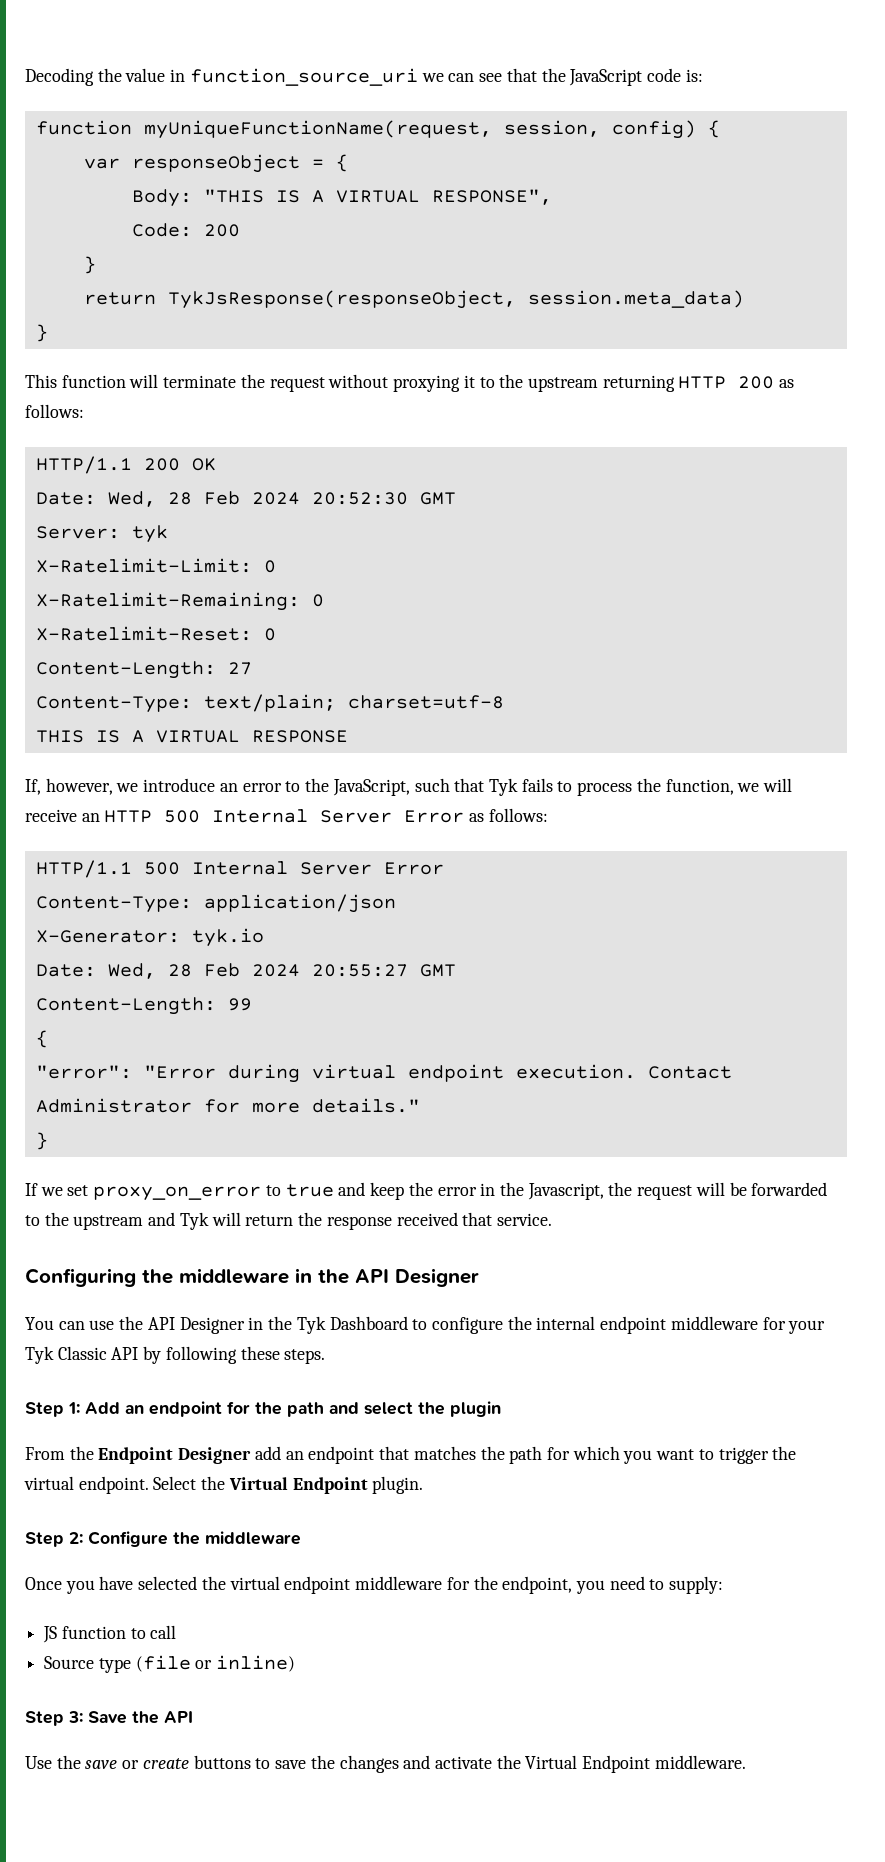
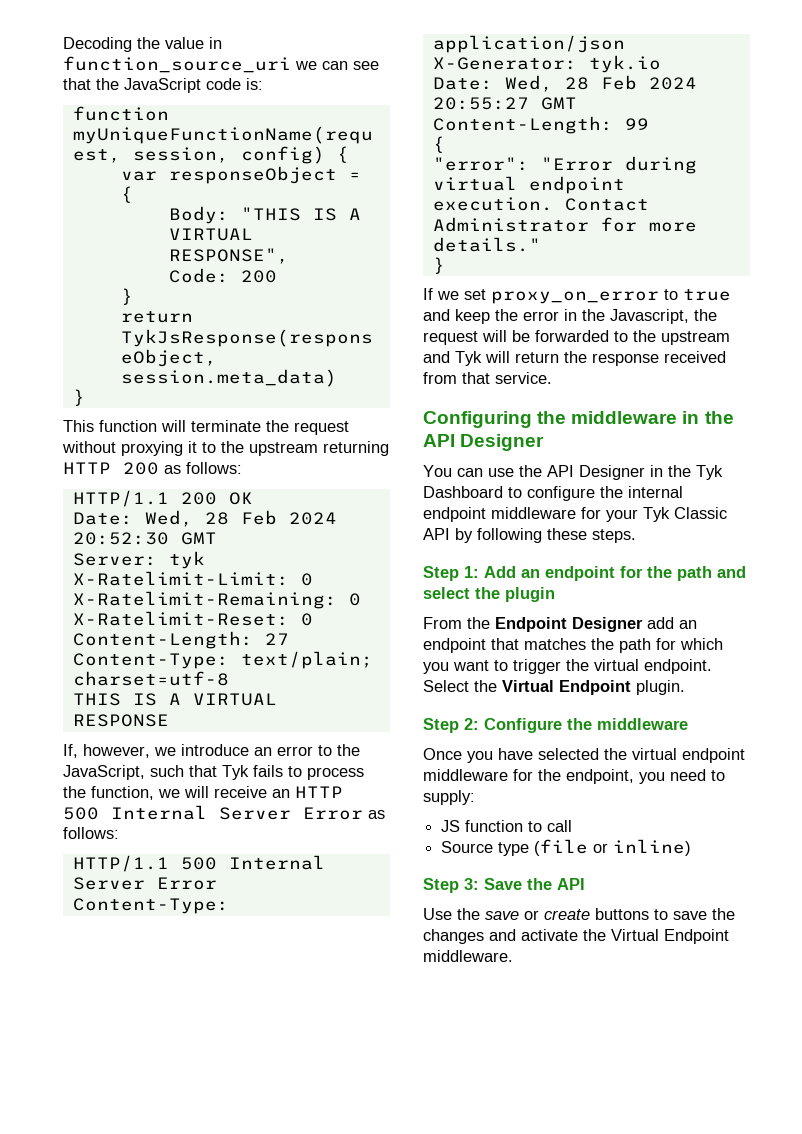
- If we set proxy_on_error to true and keep the error in the Javascript, the request will be forwarded to the upstream and Tyk will return the response received that service.
+ If we set proxy_on_error to true and keep the error in the Javascript, the request will be forwarded to the upstream and Tyk will return the response received from that service.

